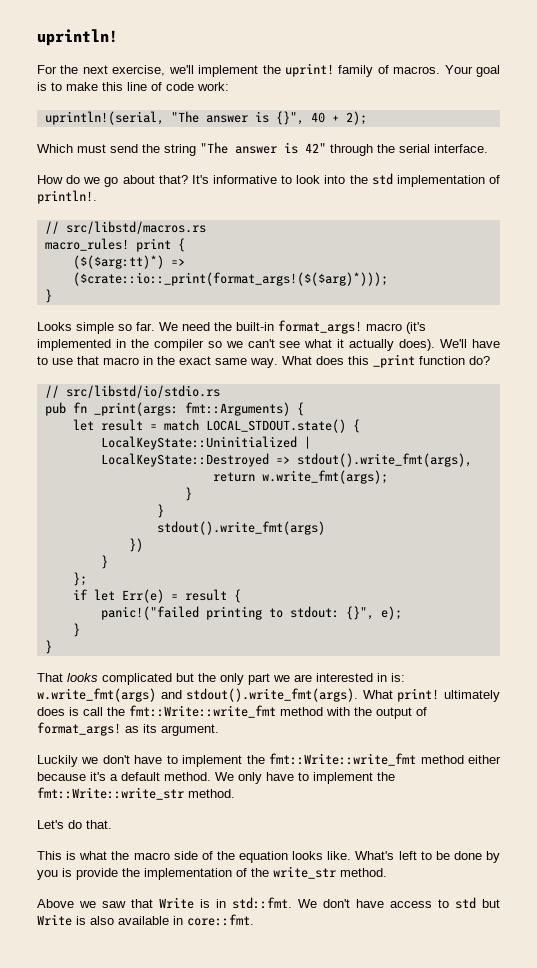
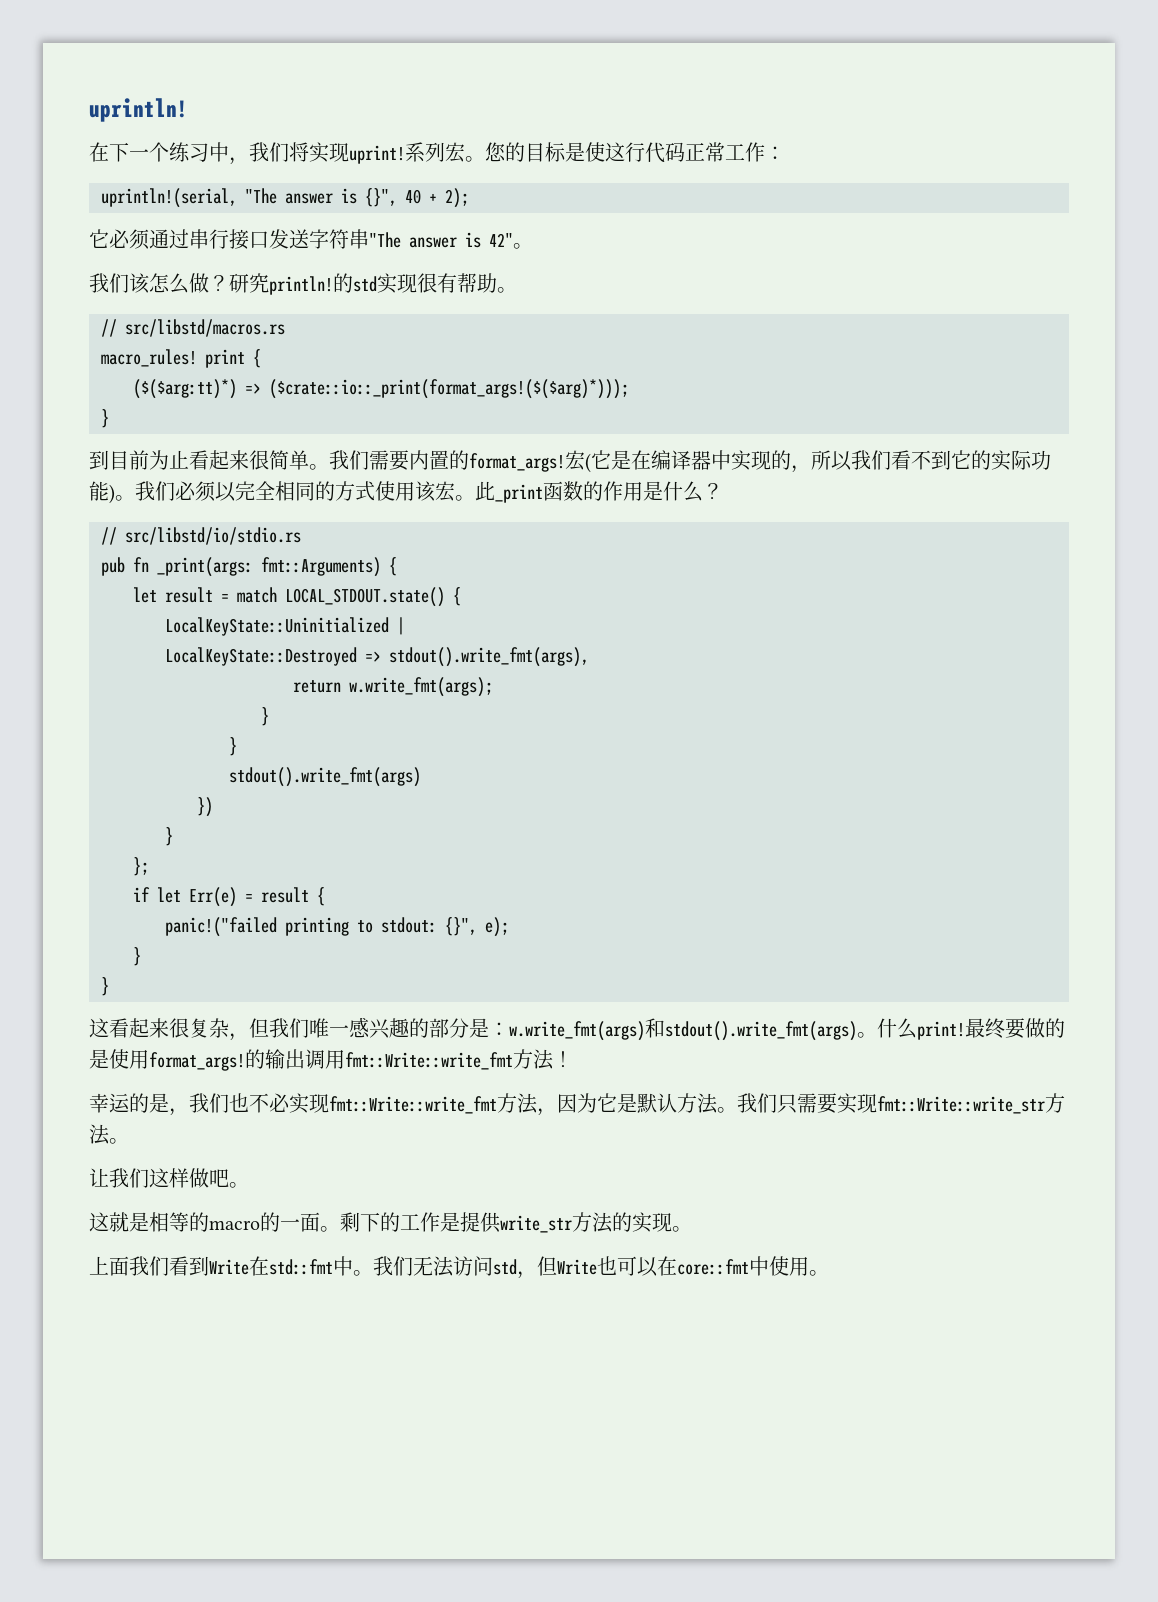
- For the next exercise, we'll implement the uprint! family of macros. Your goal is to make this line of code work:
+ 在下一个练习中，我们将实现uprint!系列宏。您的目标是使这行代码正常工作：
- Which must send the string "The answer is 42" through the serial interface.
- How do we go about that? It's informative to look into the std implementation of println!.
+ 它必须通过串行接口发送字符串"The answer is 42"。
+ 我们该怎么做？研究println!的std实现很有帮助。
- Looks simple so far. We need the built-in format_args! macro (it's implemented in the compiler so we can't see what it actually does). We'll have to use that macro in the exact same way. What does this _print function do?
+ 到目前为止看起来很简单。我们需要内置的format_args!宏(它是在编译器中实现的，所以我们看不到它的实际功能)。我们必须以完全相同的方式使用该宏。此_print函数的作用是什么？
- That looks complicated but the only part we are interested in is: w.write_fmt(args) and stdout().write_fmt(args). What print! ultimately does is call the fmt::Write::write_fmt method with the output of format_args! as its argument.
- Luckily we don't have to implement the fmt::Write::write_fmt method either because it's a default method. We only have to implement the fmt::Write::write_str method.
- Let's do that.
- This is what the macro side of the equation looks like. What's left to be done by you is provide the implementation of the write_str method.
- Above we saw that Write is in std::fmt. We don't have access to std but Write is also available in core::fmt.
+ 这看起来很复杂，但我们唯一感兴趣的部分是：w.write_fmt(args)和stdout().write_fmt(args)。什么print!最终要做的是使用format_args!的输出调用fmt::Write::write_fmt方法！
+ 幸运的是，我们也不必实现fmt::Write::write_fmt方法，因为它是默认方法。我们只需要实现fmt::Write::write_str方法。
+ 让我们这样做吧。
+ 这就是相等的macro的一面。剩下的工作是提供write_str方法的实现。
+ 上面我们看到Write在std::fmt中。我们无法访问std，但Write也可以在core::fmt中使用。

